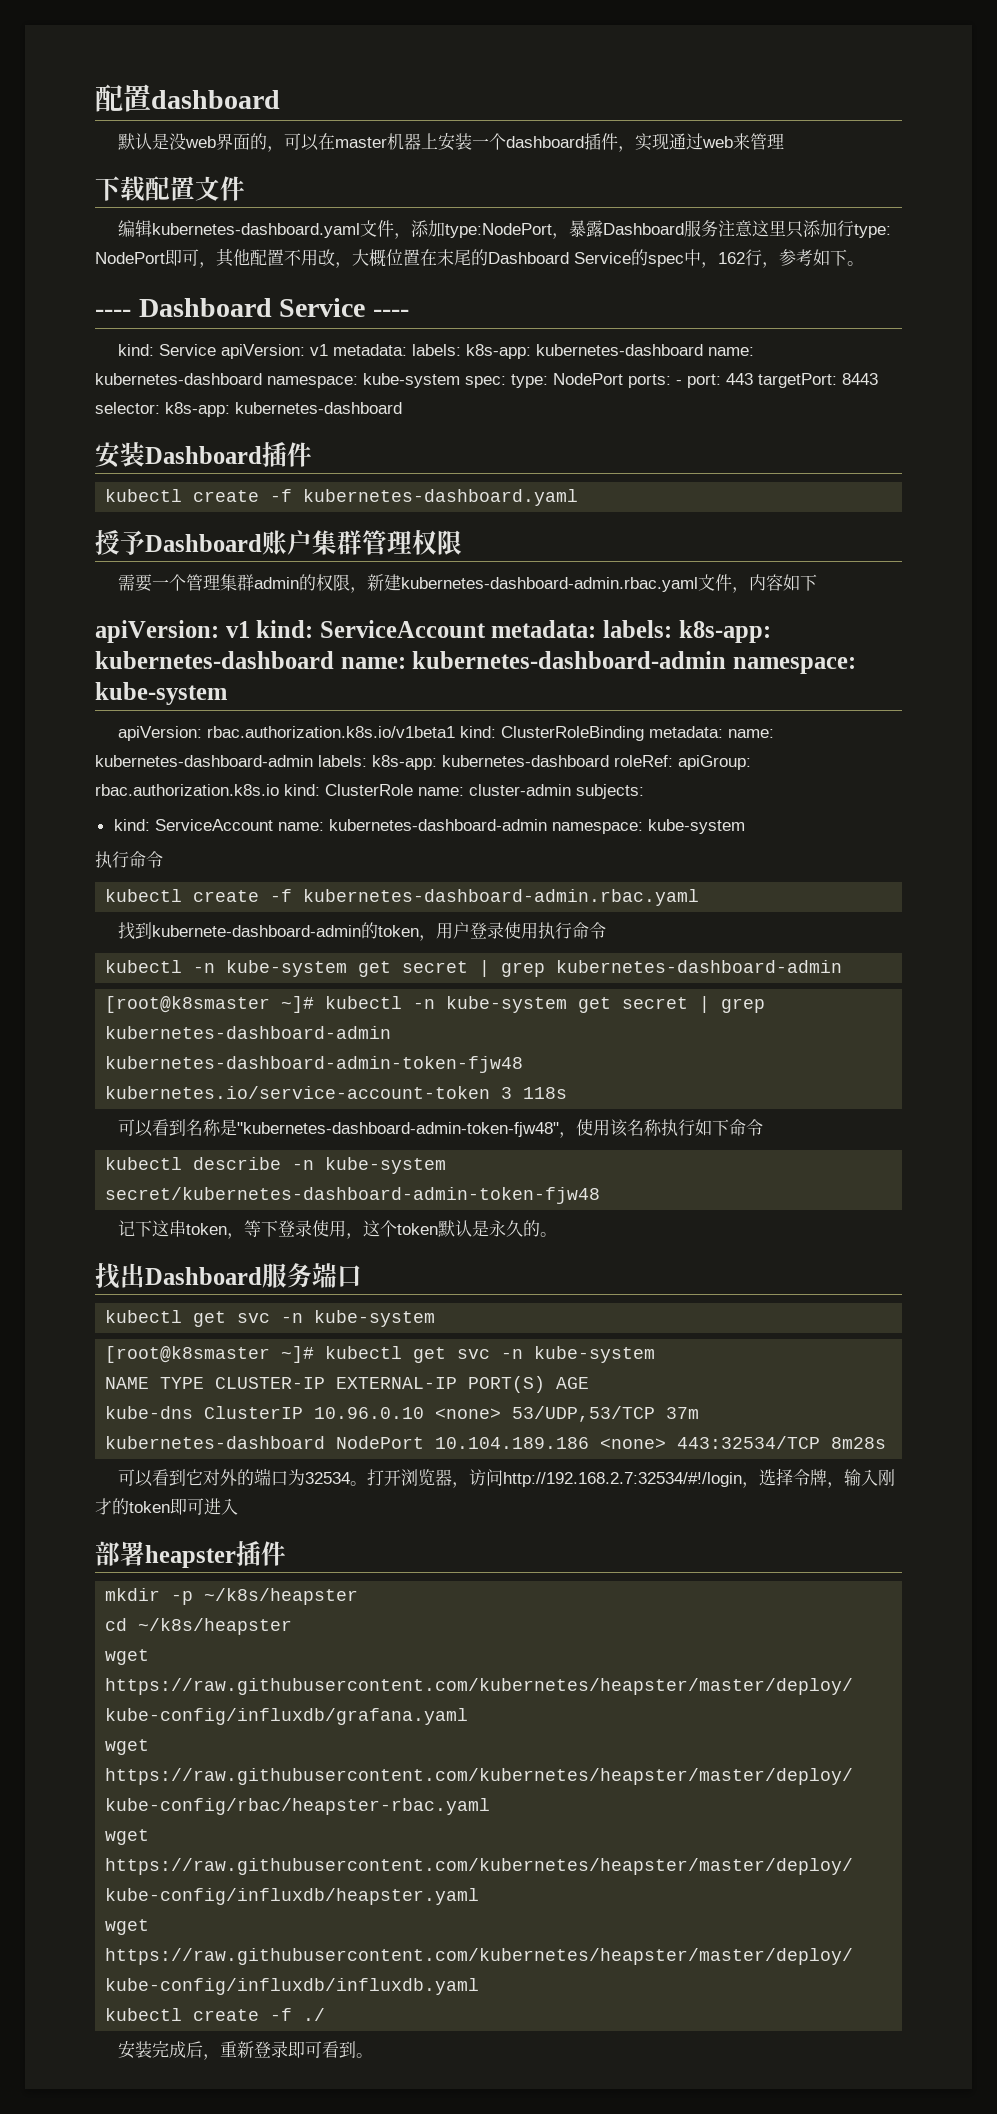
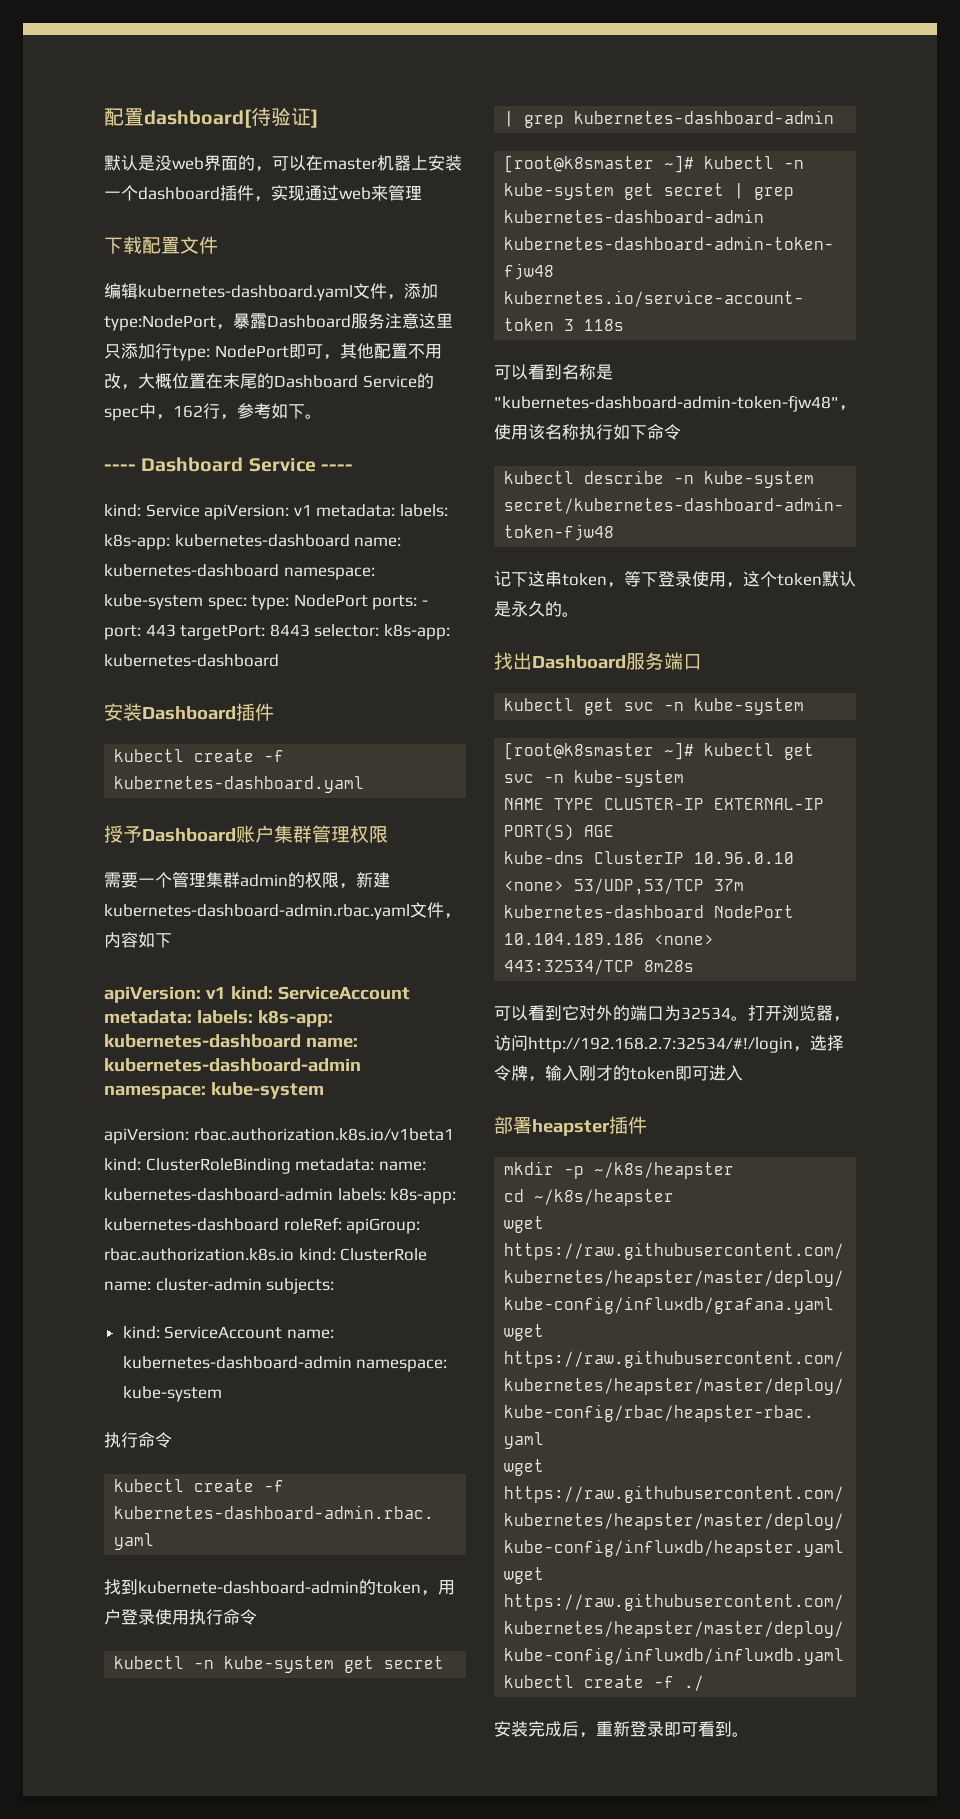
- 配置dashboard
+ 配置dashboard[待验证]

